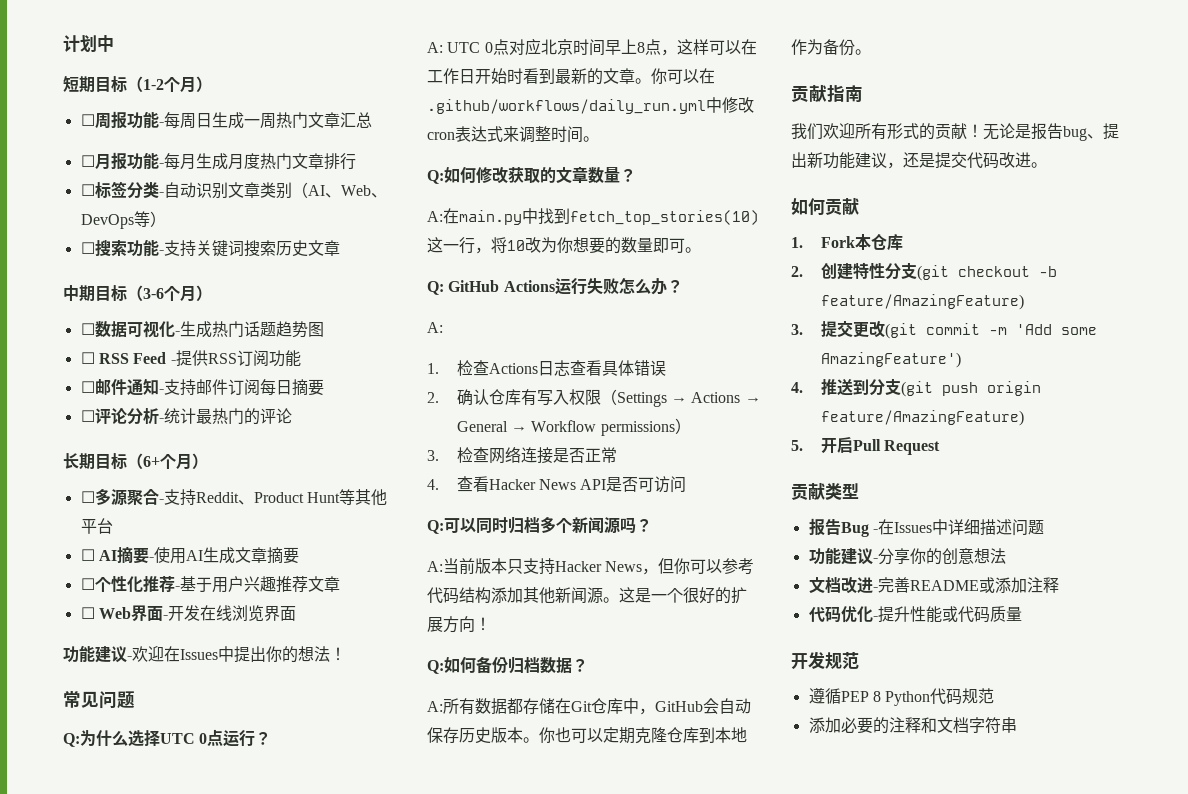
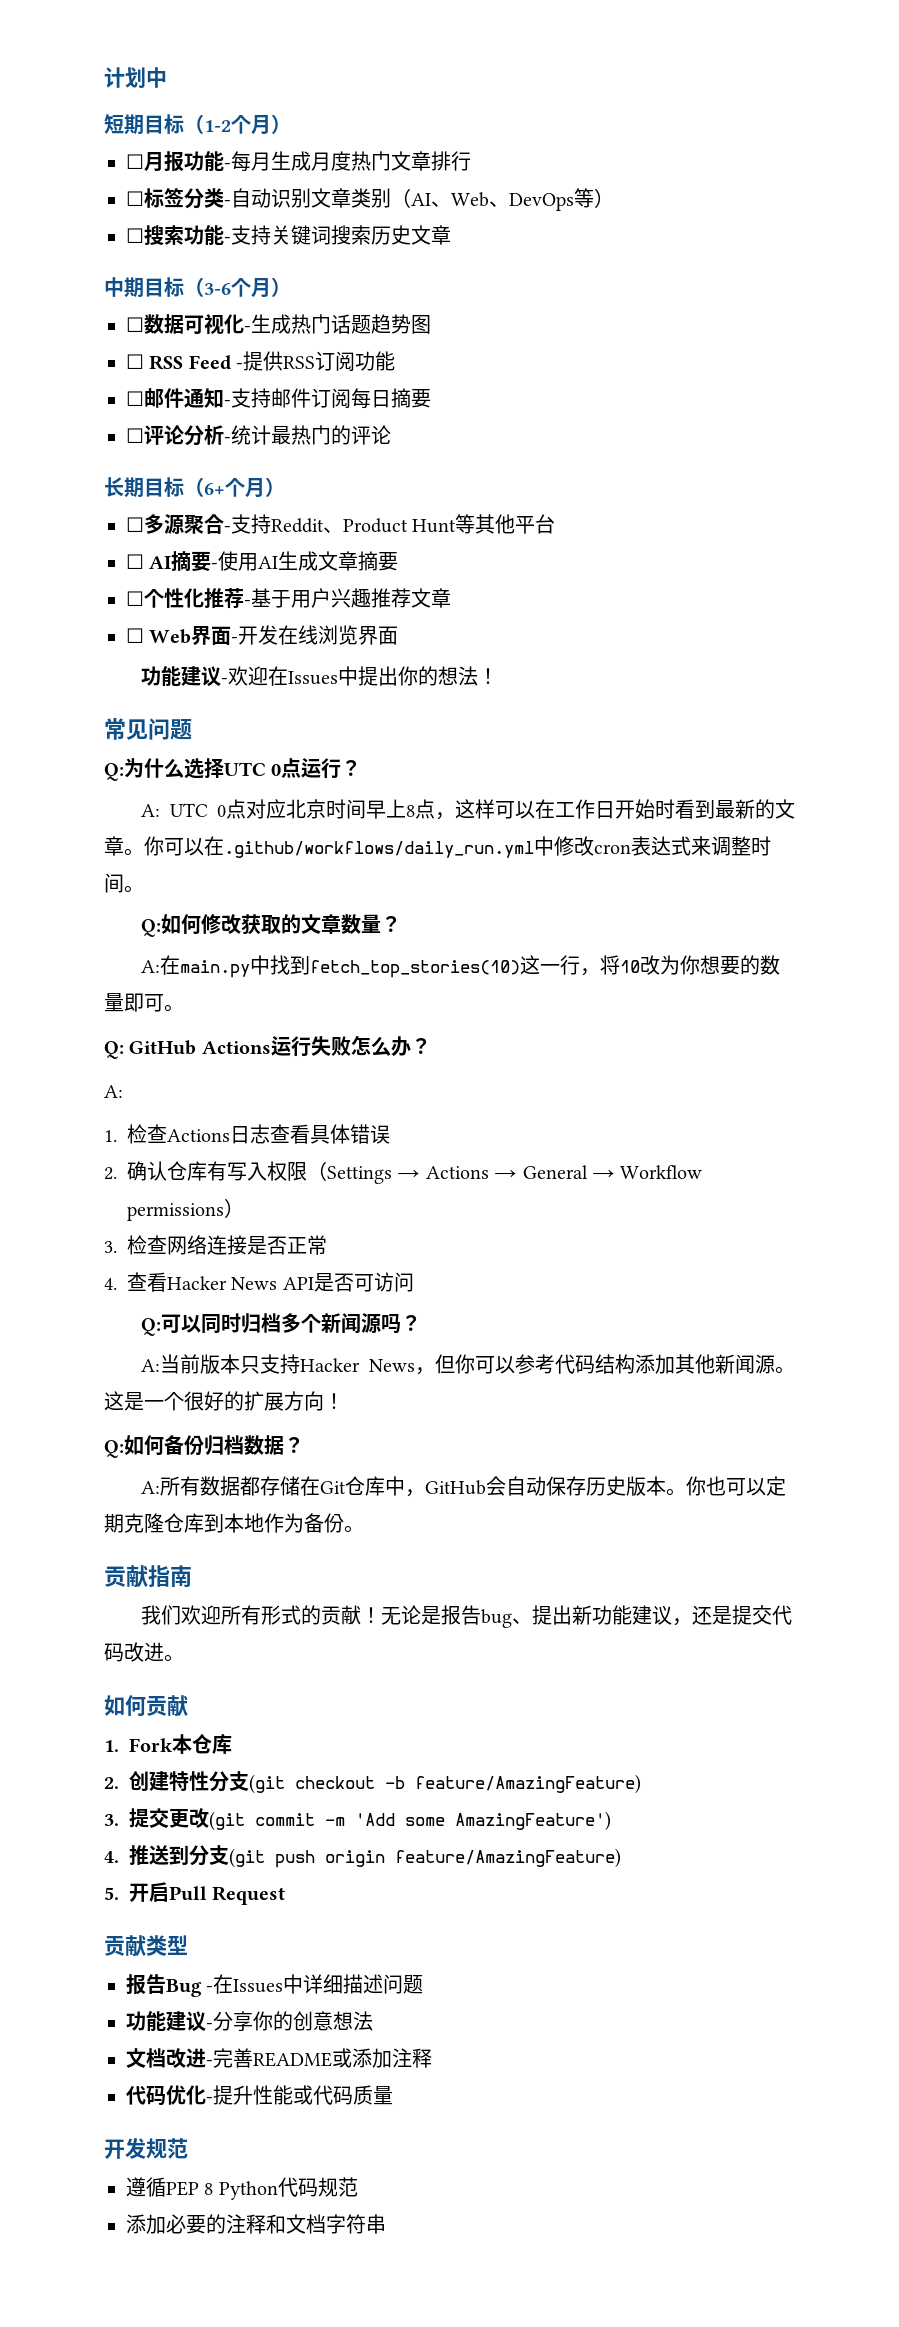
- ☐周报功能-每周日生成一周热门文章汇总

